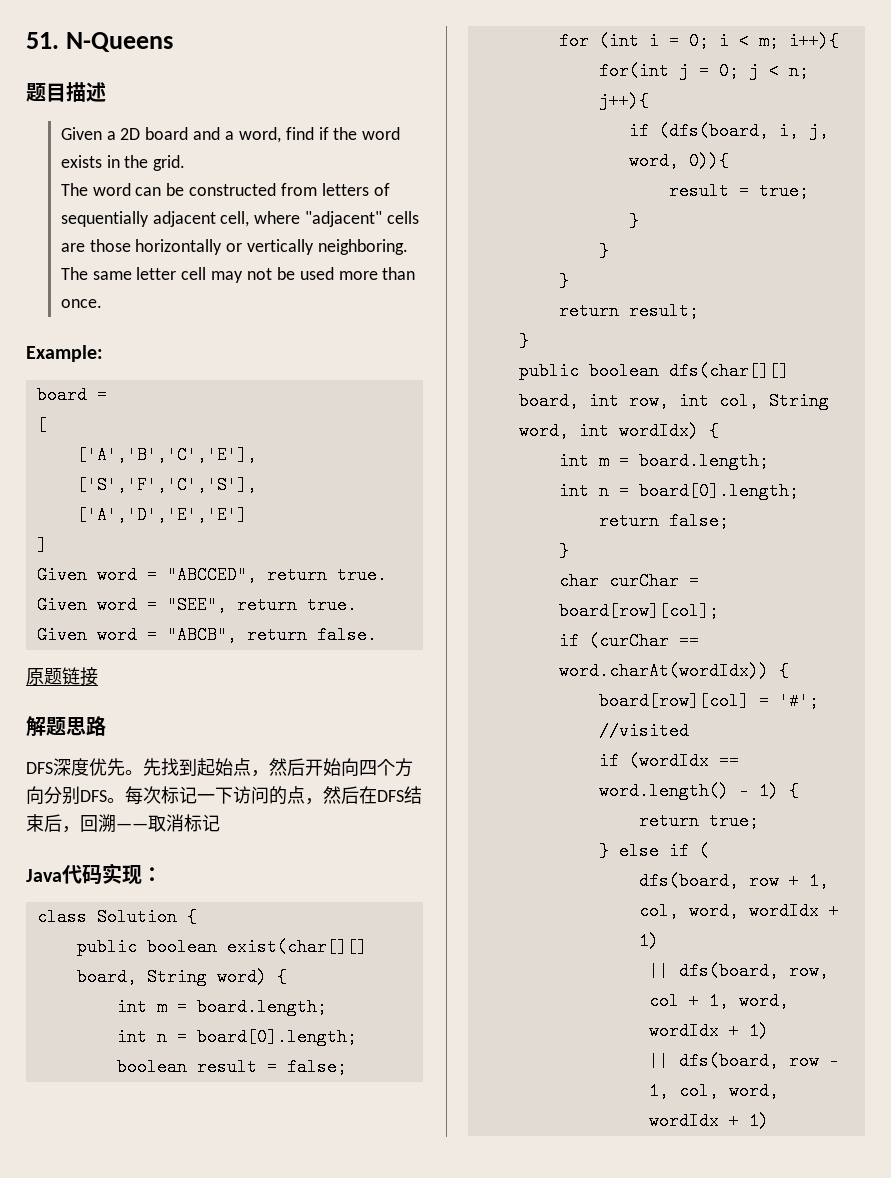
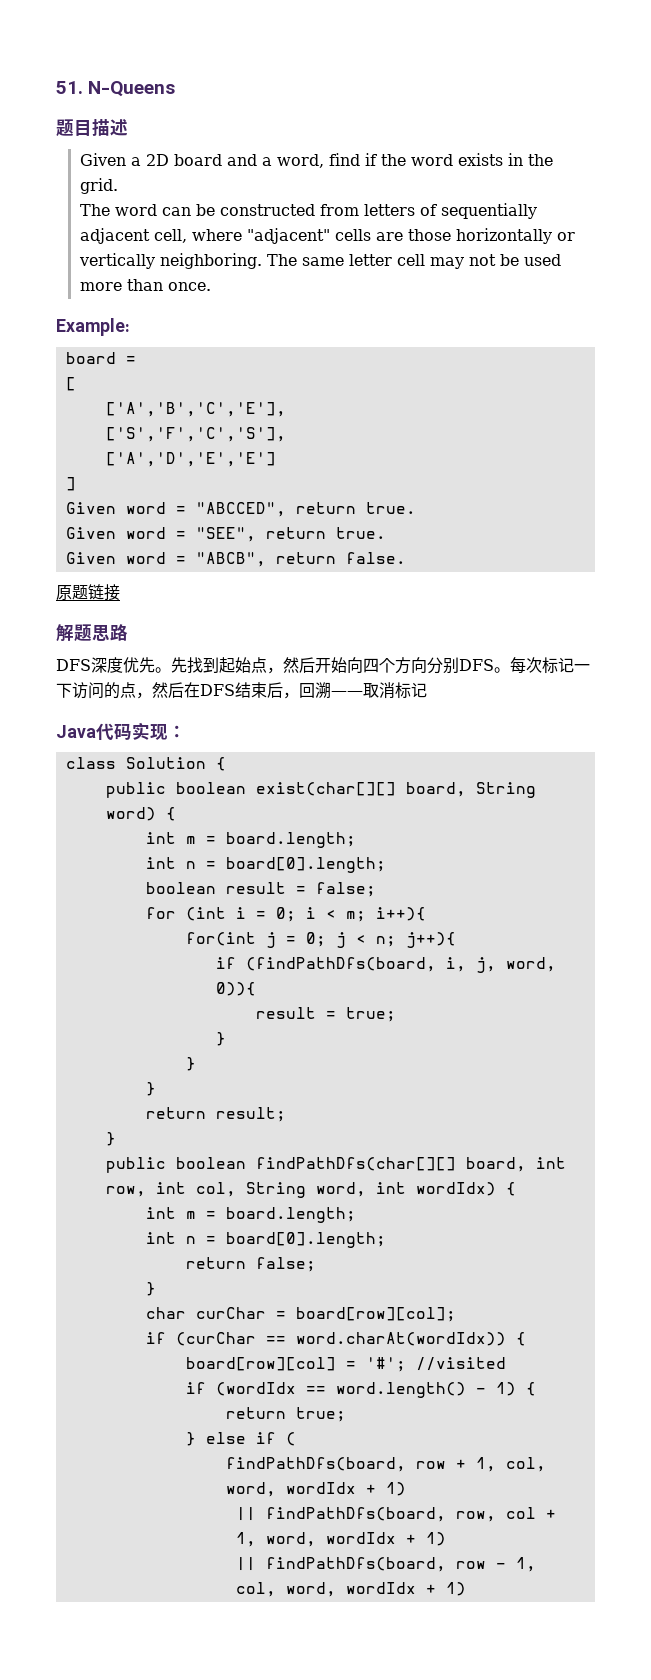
- if (dfs(board, i, j, word, 0)){
+ if (findPathDfs(board, i, j, word, 0)){
- public boolean dfs(char[][] board, int row, int col, String word, int wordIdx) {
+ public boolean findPathDfs(char[][] board, int row, int col, String word, int wordIdx) {
- dfs(board, row + 1, col, word, wordIdx + 1)
+ findPathDfs(board, row + 1, col, word, wordIdx + 1)
- || dfs(board, row, col + 1, word, wordIdx + 1)
+ || findPathDfs(board, row, col + 1, word, wordIdx + 1)
- || dfs(board, row - 1, col, word, wordIdx + 1)
+ || findPathDfs(board, row - 1, col, word, wordIdx + 1)

